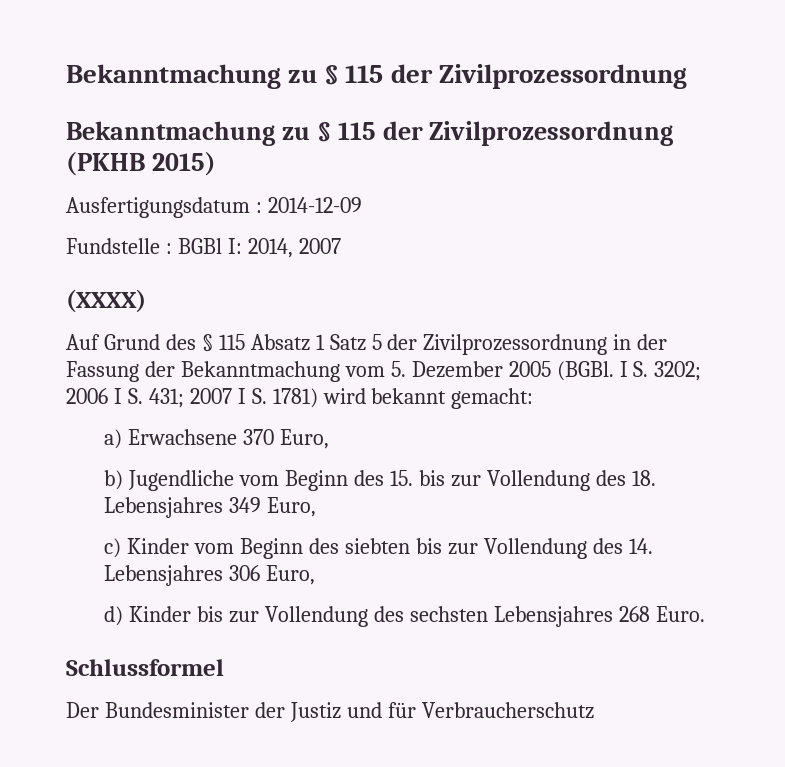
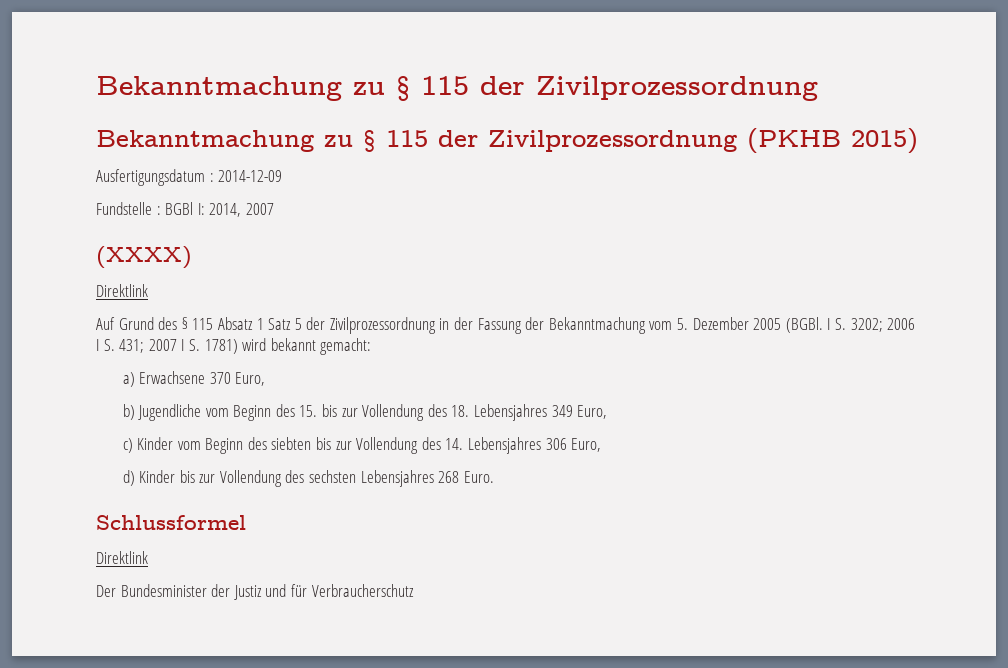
  (XXXX)
+ Direktlink
  Schlussformel
+ Direktlink

